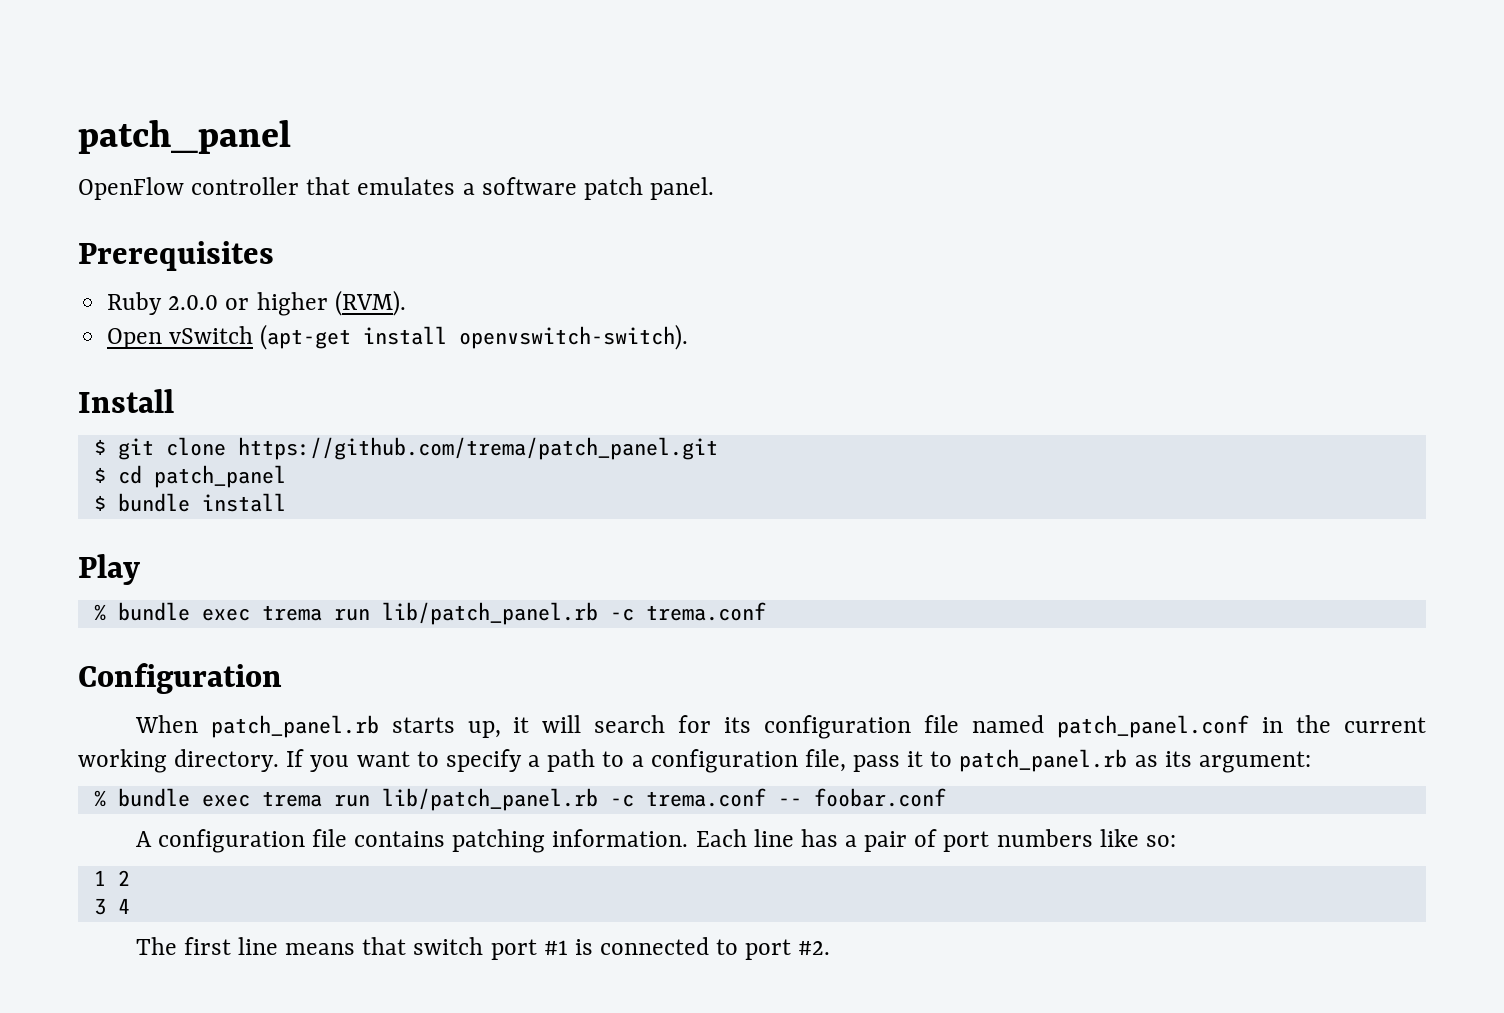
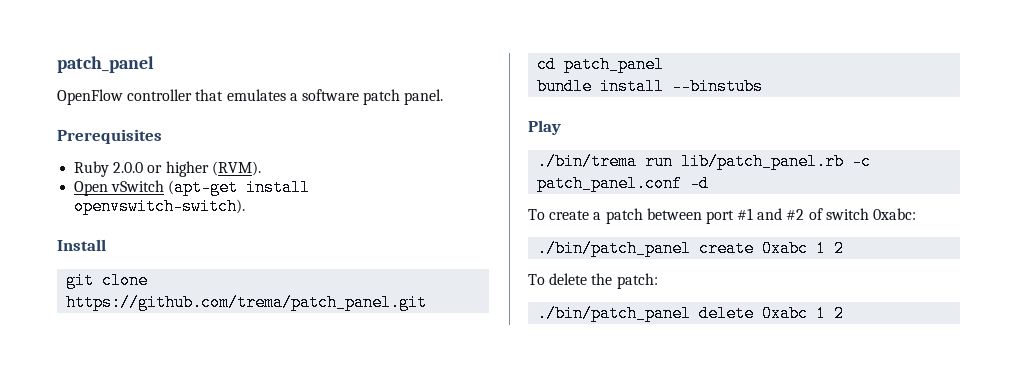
- $ git clone https://github.com/trema/patch_panel.git
+ git clone https://github.com/trema/patch_panel.git
- $ cd patch_panel
+ cd patch_panel
- $ bundle install
+ bundle install --binstubs
  Play
- % bundle exec trema run lib/patch_panel.rb -c trema.conf
- Configuration
- When patch_panel.rb starts up, it will search for its configuration file named patch_panel.conf in the current working directory. If you want to specify a path to a configuration file, pass it to patch_panel.rb as its argument:
- % bundle exec trema run lib/patch_panel.rb -c trema.conf -- foobar.conf
- A configuration file contains patching information. Each line has a pair of port numbers like so:
- 1 2
- 3 4
- The first line means that switch port #1 is connected to port #2.
+ ./bin/trema run lib/patch_panel.rb -c patch_panel.conf -d
+ To create a patch between port #1 and #2 of switch 0xabc:
+ ./bin/patch_panel create 0xabc 1 2
+ To delete the patch:
+ ./bin/patch_panel delete 0xabc 1 2

